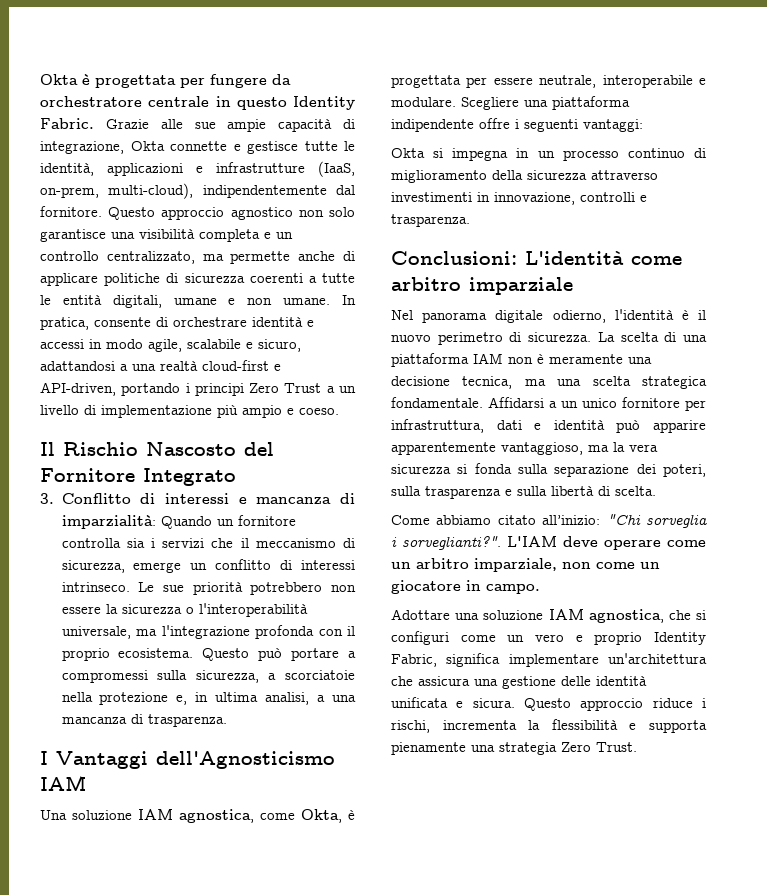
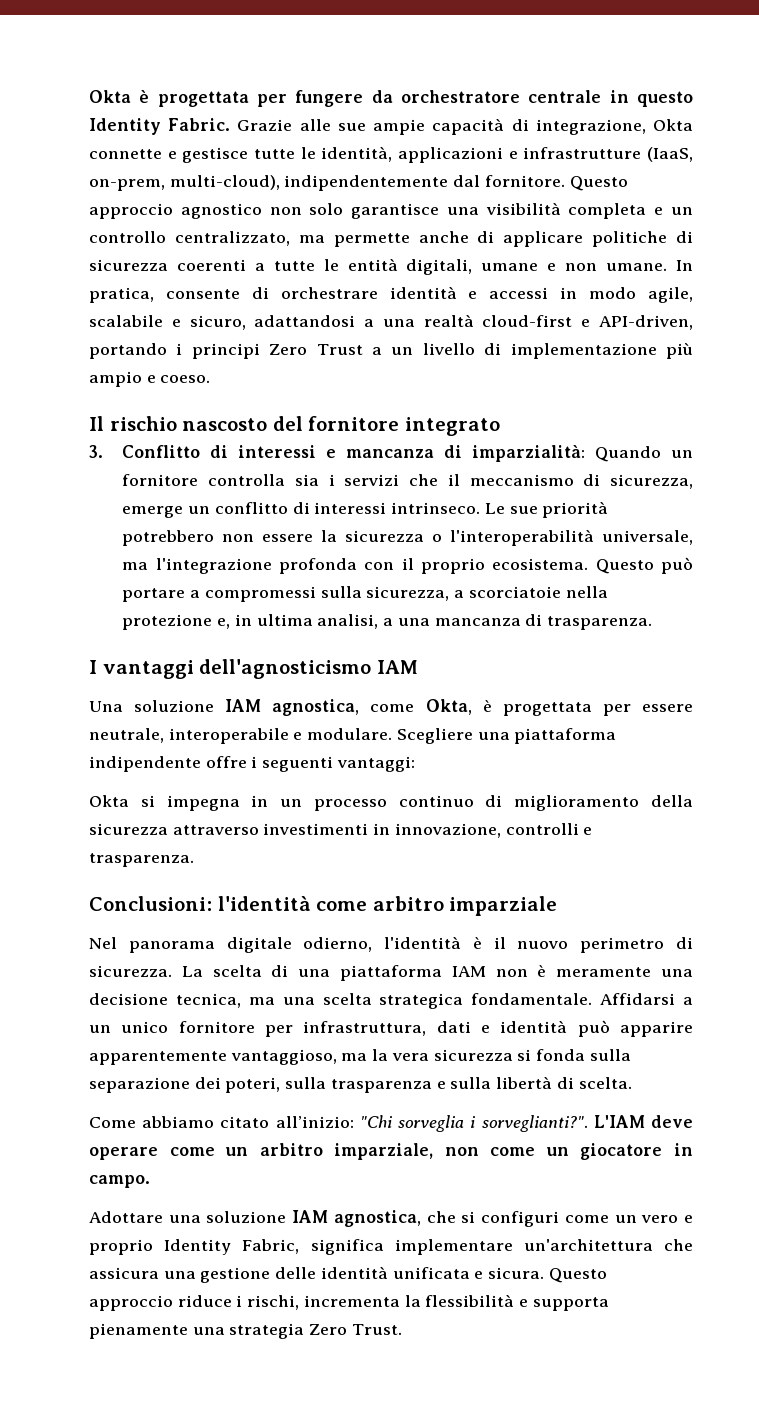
- Il Rischio Nascosto del Fornitore Integrato
+ Il rischio nascosto del fornitore integrato
- I Vantaggi dell'Agnosticismo IAM
+ I vantaggi dell'agnosticismo IAM
- Conclusioni: L'identità come arbitro imparziale
+ Conclusioni: l'identità come arbitro imparziale

